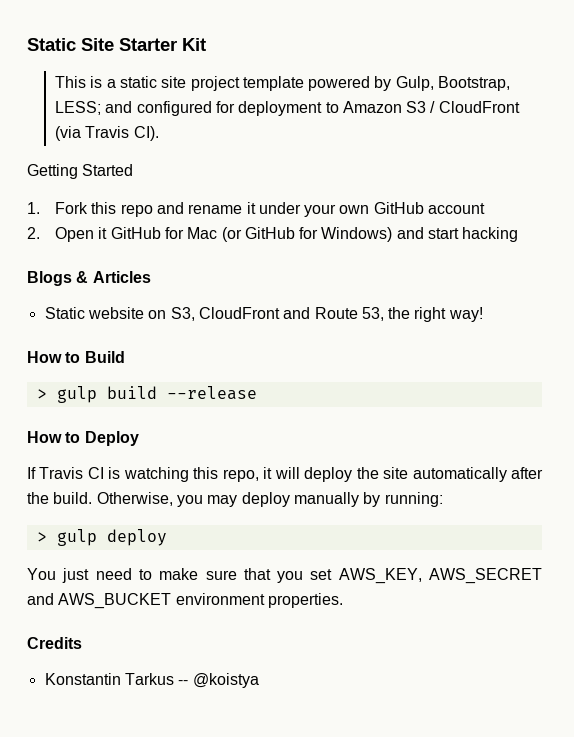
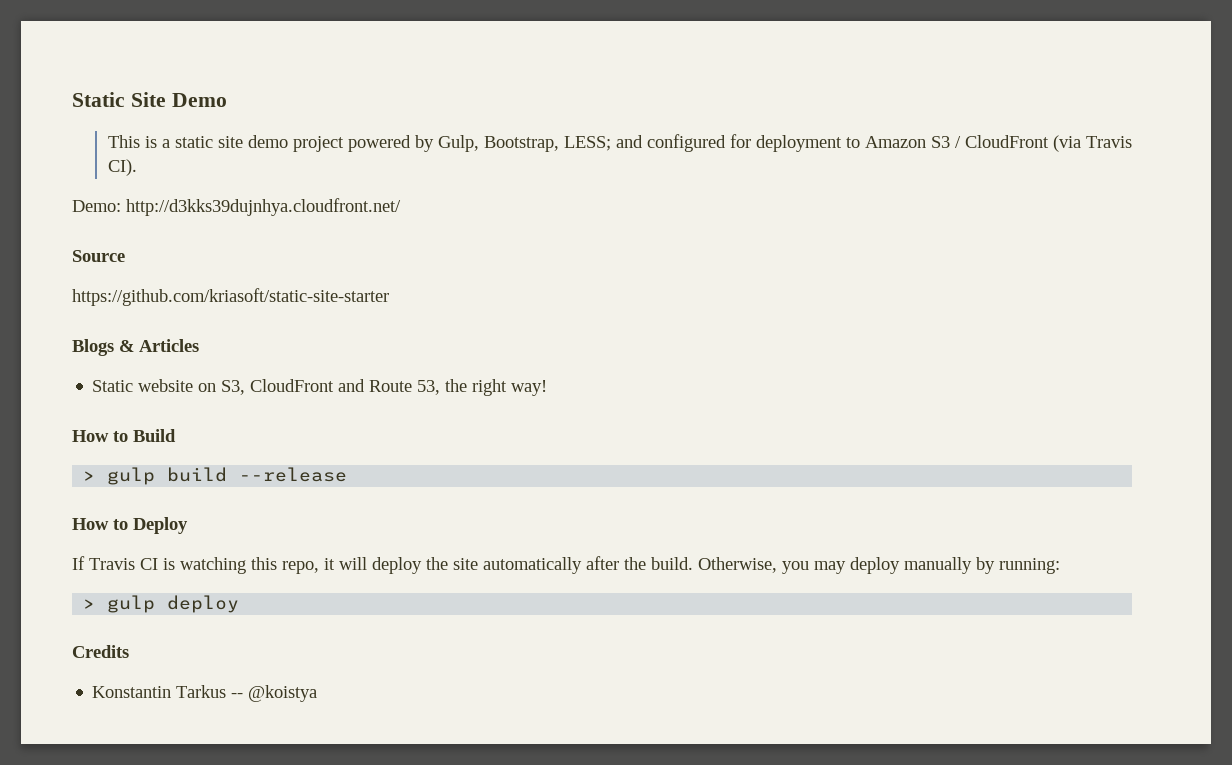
- Static Site Starter Kit
+ Static Site Demo
- This is a static site project template powered by Gulp, Bootstrap, LESS; and configured for deployment to Amazon S3 / CloudFront (via Travis CI).
+ This is a static site demo project powered by Gulp, Bootstrap, LESS; and configured for deployment to Amazon S3 / CloudFront (via Travis CI).
- Getting Started
- 1. Fork this repo and rename it under your own GitHub account
- 2. Open it GitHub for Mac (or GitHub for Windows) and start hacking
+ Demo: http://d3kks39dujnhya.cloudfront.net/
+ Source
+ https://github.com/kriasoft/static-site-starter
- You just need to make sure that you set AWS_KEY, AWS_SECRET and AWS_BUCKET environment properties.

